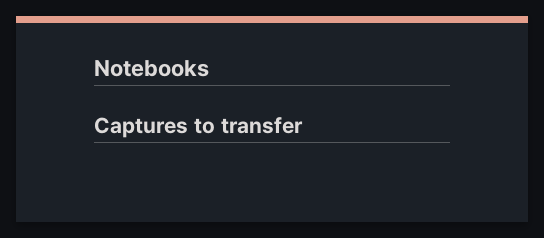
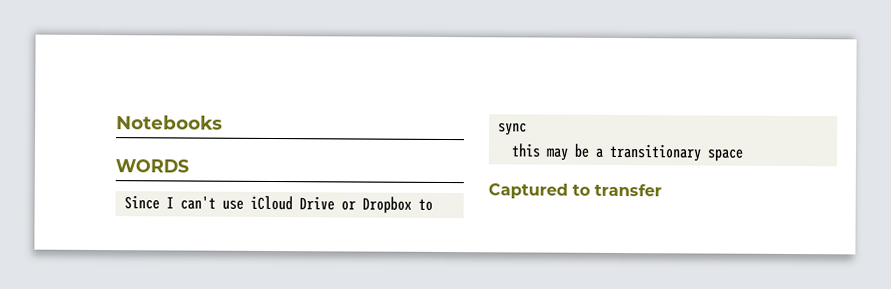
- Captures to transfer
+ WORDS
+ Since I can't use iCloud Drive or Dropbox to sync
+ this may be a transitionary space
+ Captured to transfer

